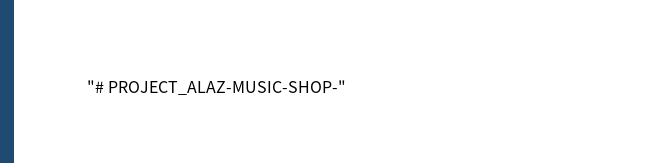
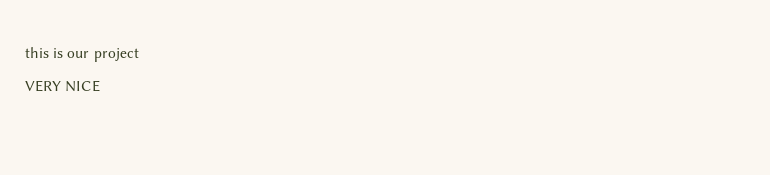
- "# PROJECT_ALAZ-MUSIC-SHOP-"
+ this is our project
+ VERY NICE

